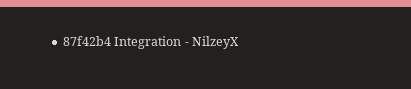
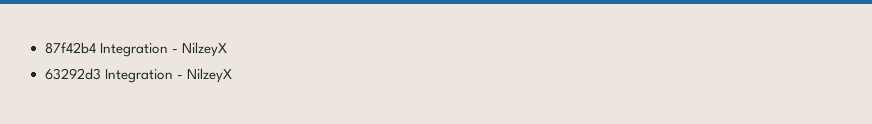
+ 63292d3 Integration - NilzeyX

